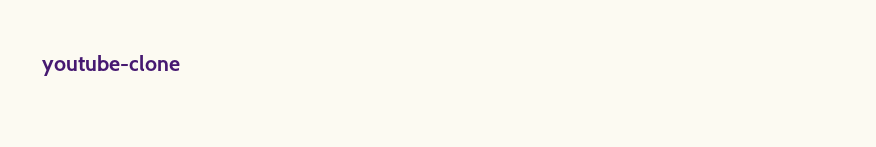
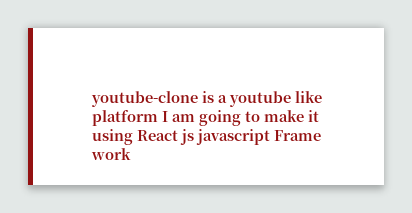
- youtube-clone
+ youtube-clone is a youtube like platform I am going to make it using React js javascript Frame work

